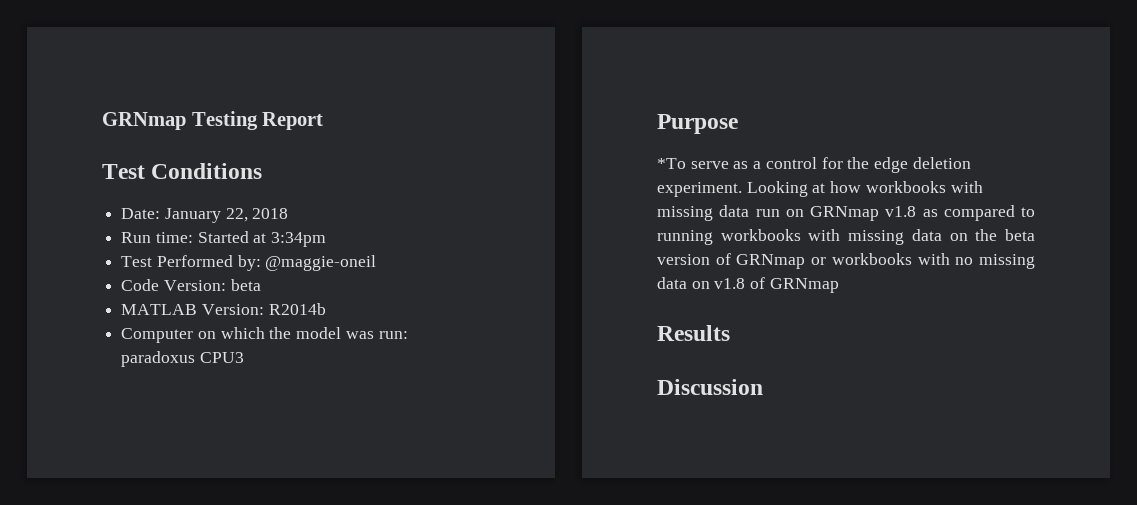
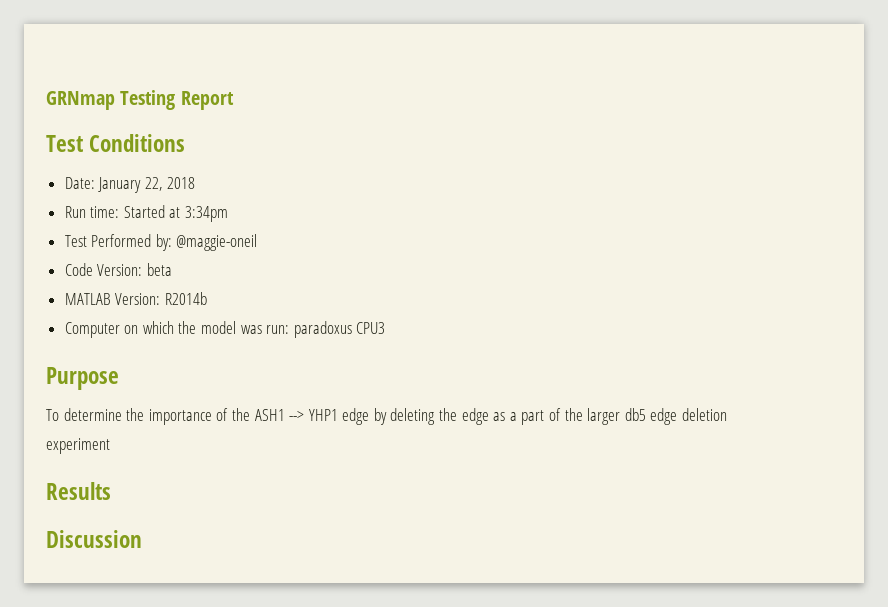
- *To serve as a control for the edge deletion experiment. Looking at how workbooks with missing data run on GRNmap v1.8 as compared to running workbooks with missing data on the beta version of GRNmap or workbooks with no missing data on v1.8 of GRNmap
+ To determine the importance of the ASH1 --> YHP1 edge by deleting the edge as a part of the larger db5 edge deletion experiment

